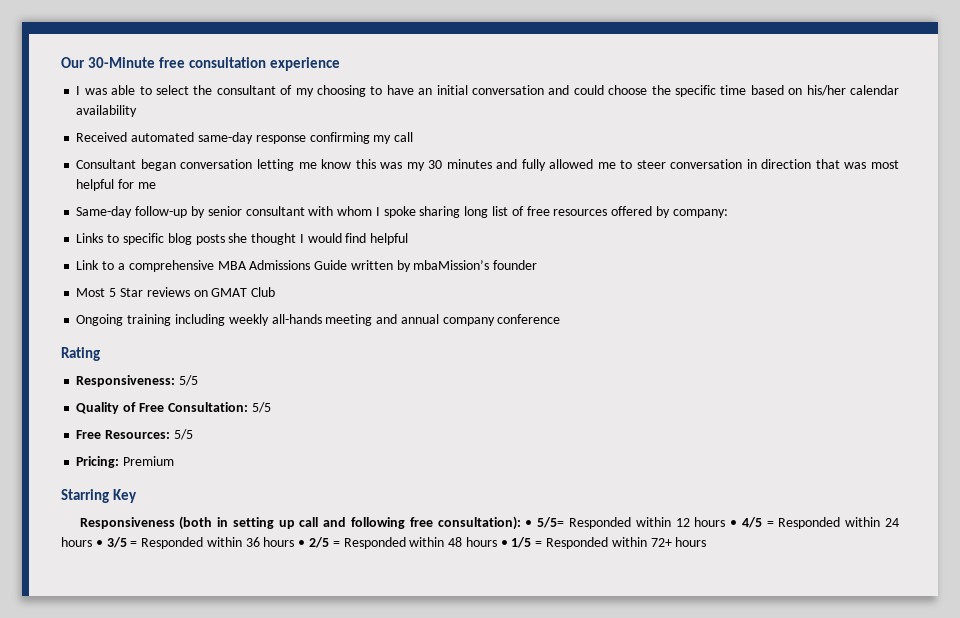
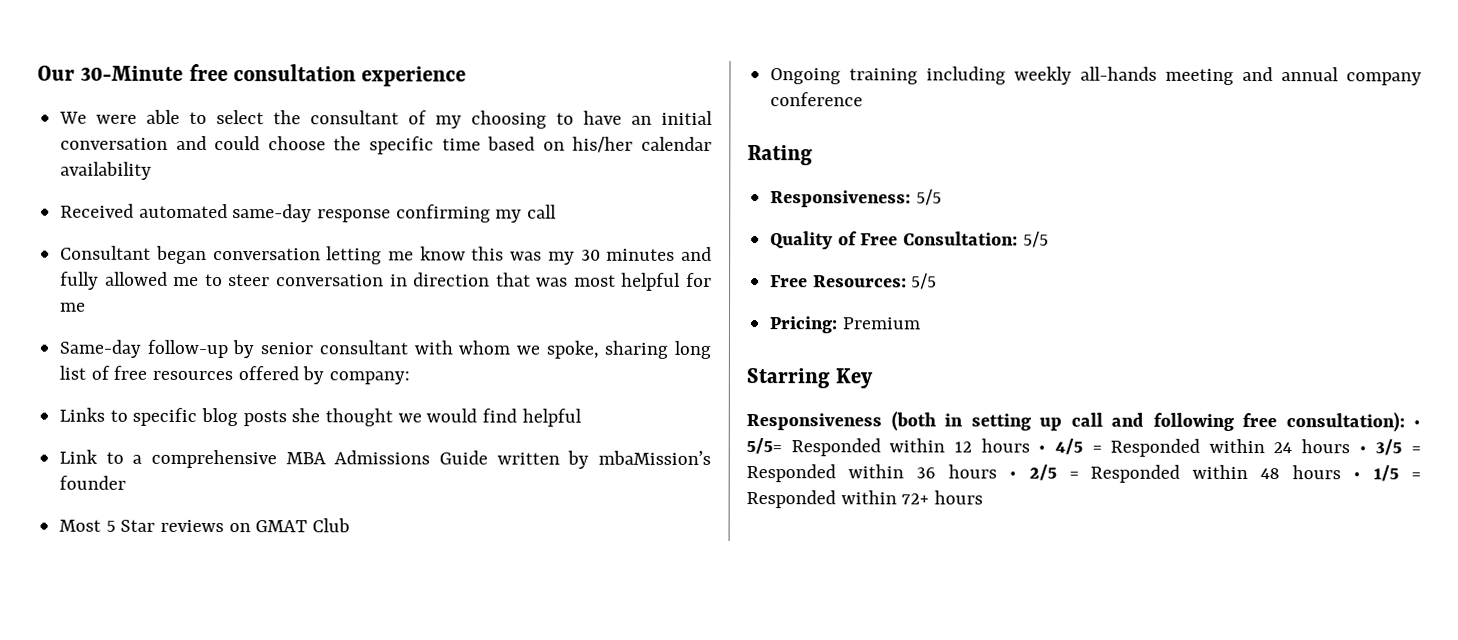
- I was able to select the consultant of my choosing to have an initial conversation and could choose the specific time based on his/her calendar availability
+ We were able to select the consultant of my choosing to have an initial conversation and could choose the specific time based on his/her calendar availability
- Same-day follow-up by senior consultant with whom I spoke sharing long list of free resources offered by company:
+ Same-day follow-up by senior consultant with whom we spoke, sharing long list of free resources offered by company:
- Links to specific blog posts she thought I would find helpful
+ Links to specific blog posts she thought we would find helpful

